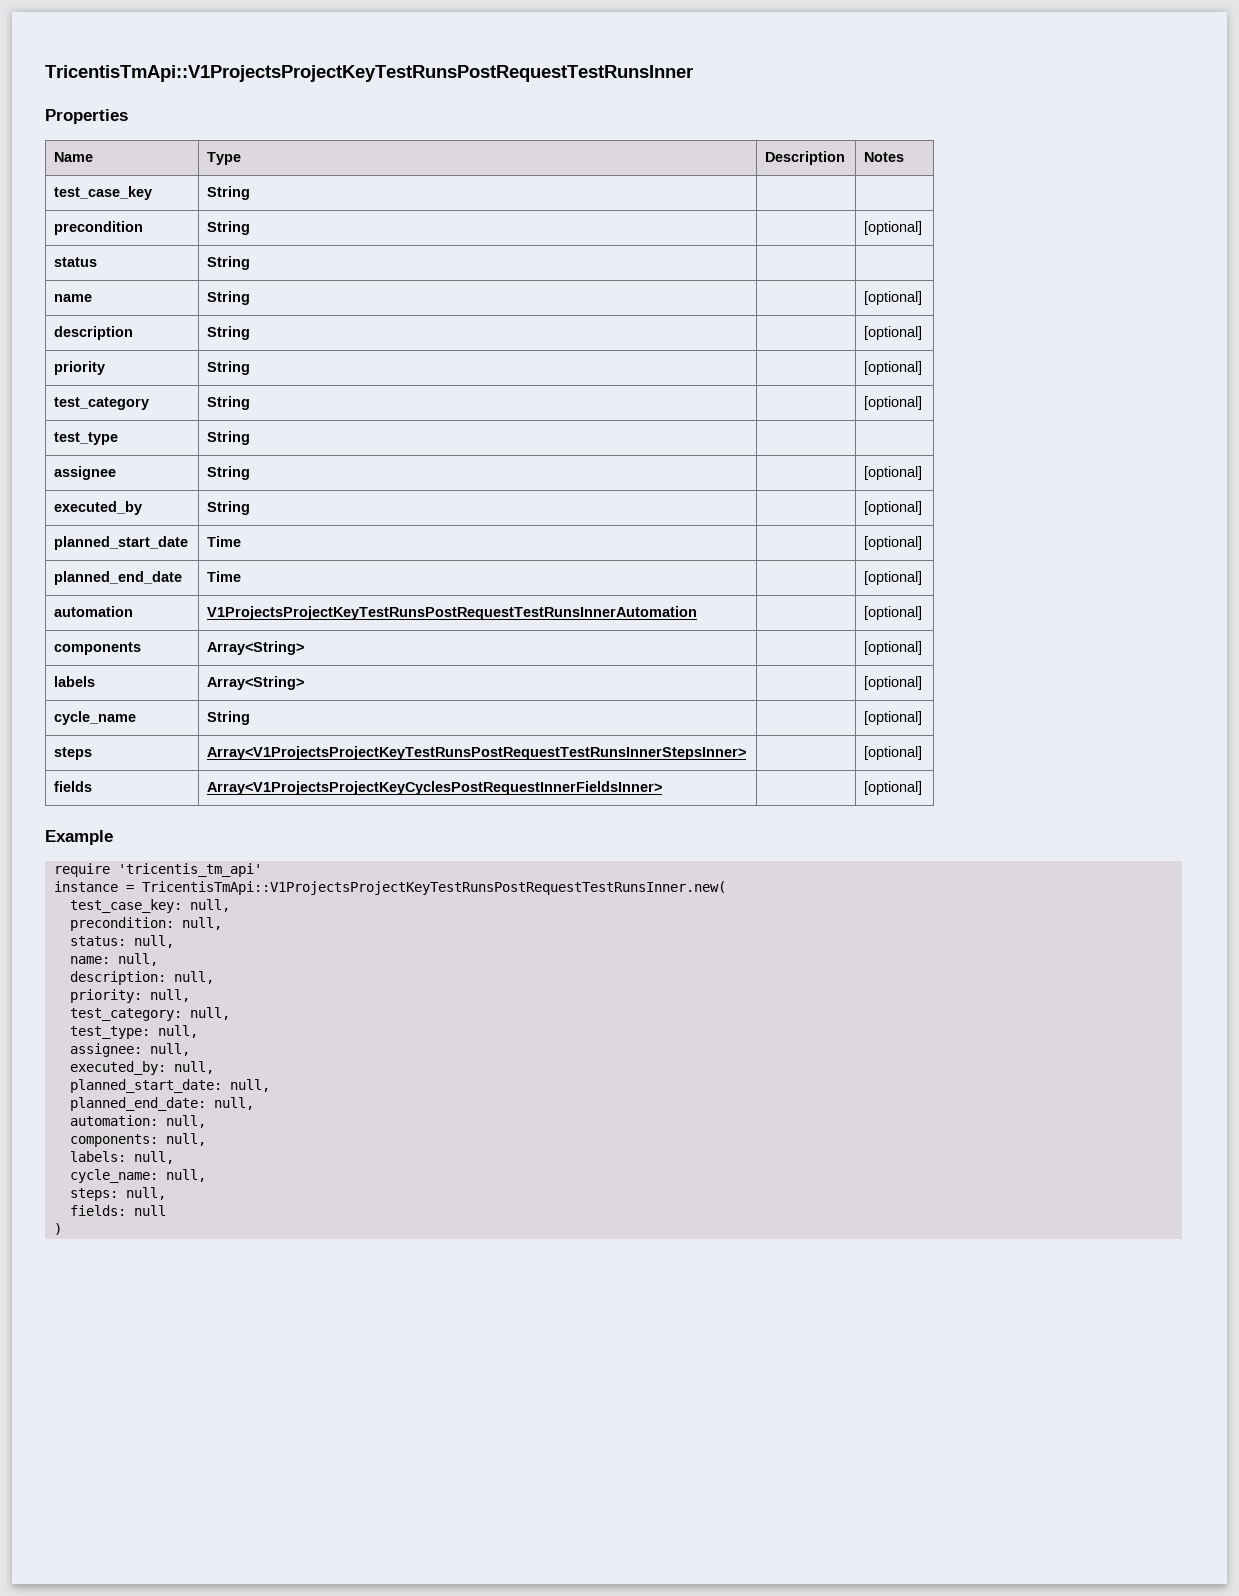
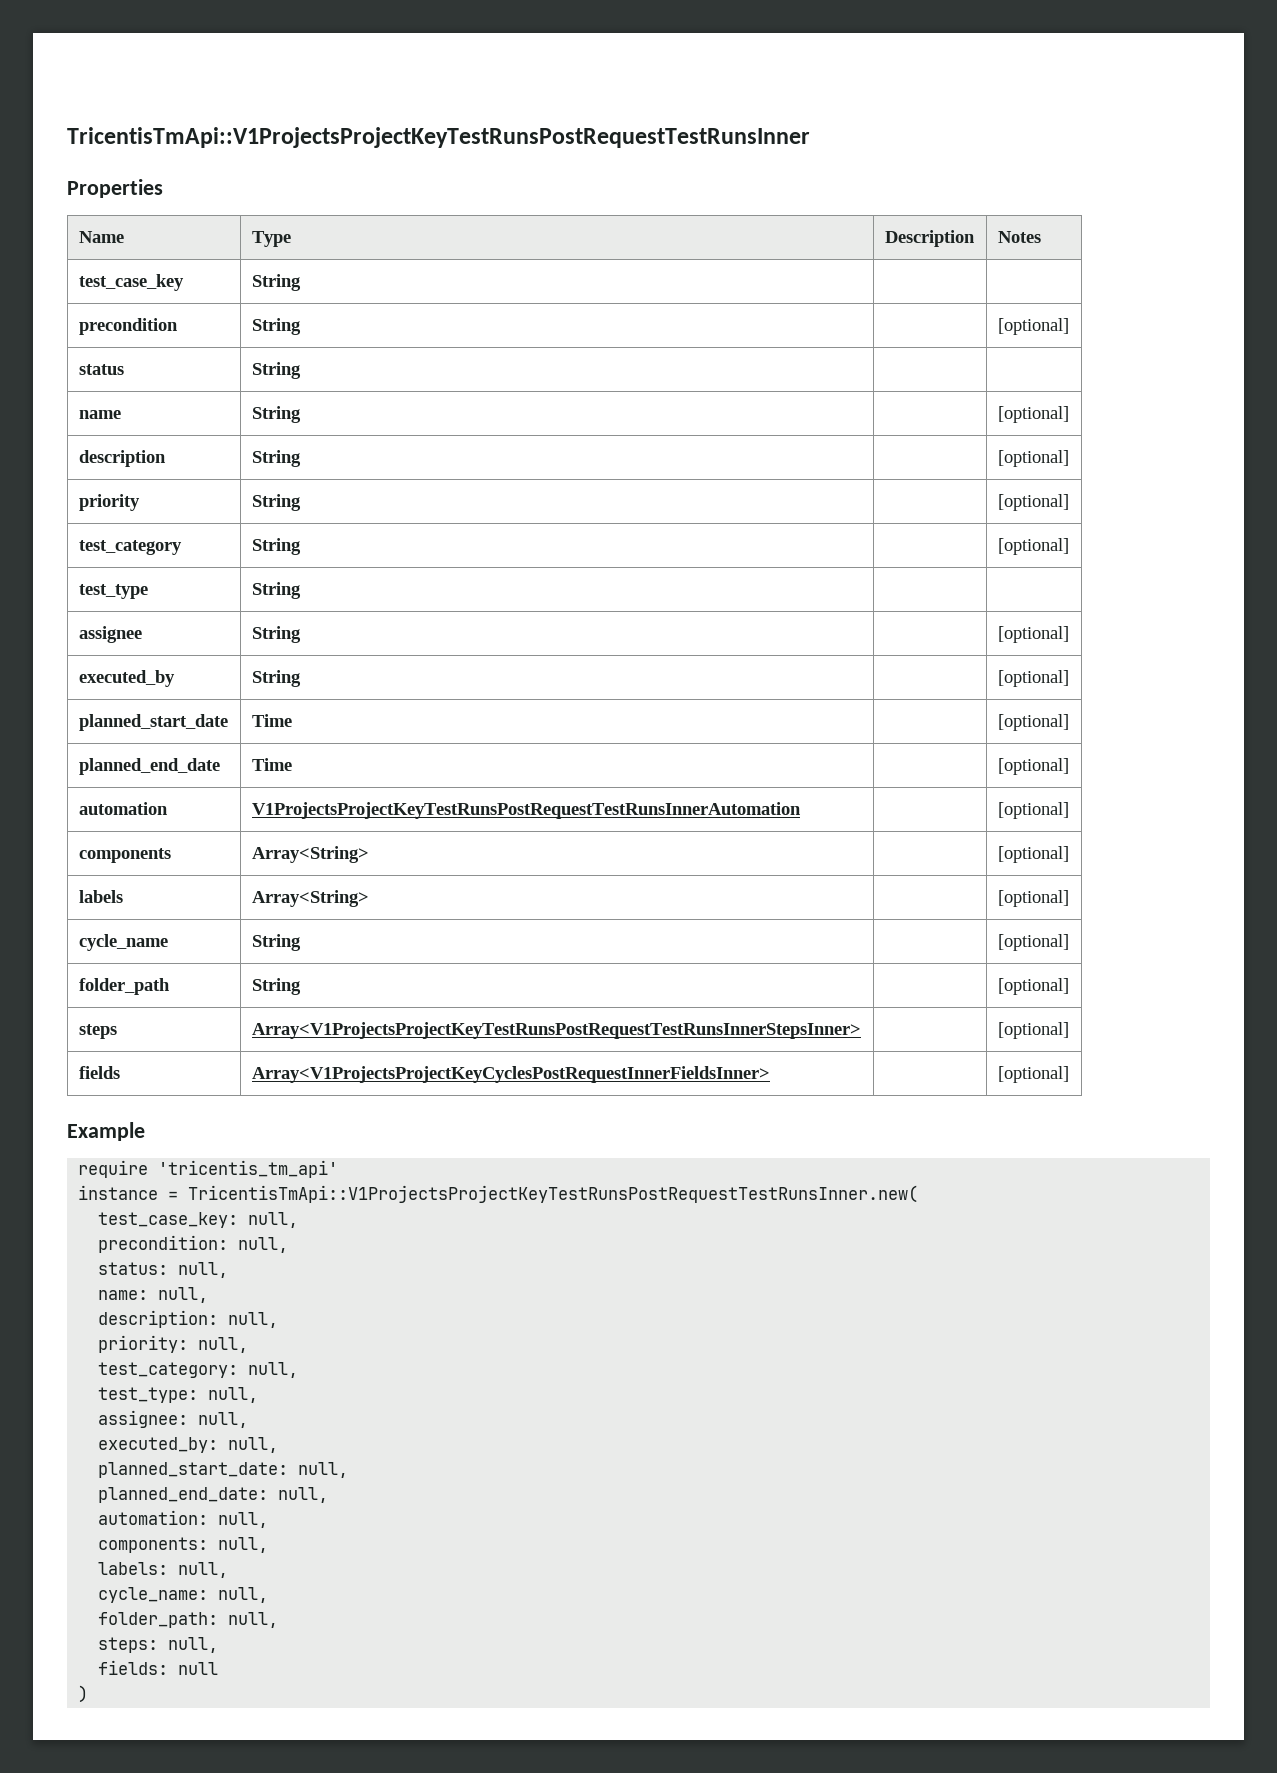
+ folder_path | String | | [optional]
+ folder_path: null,

